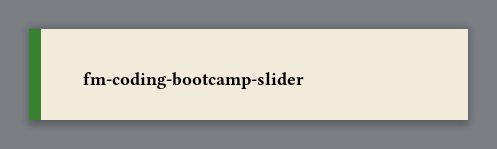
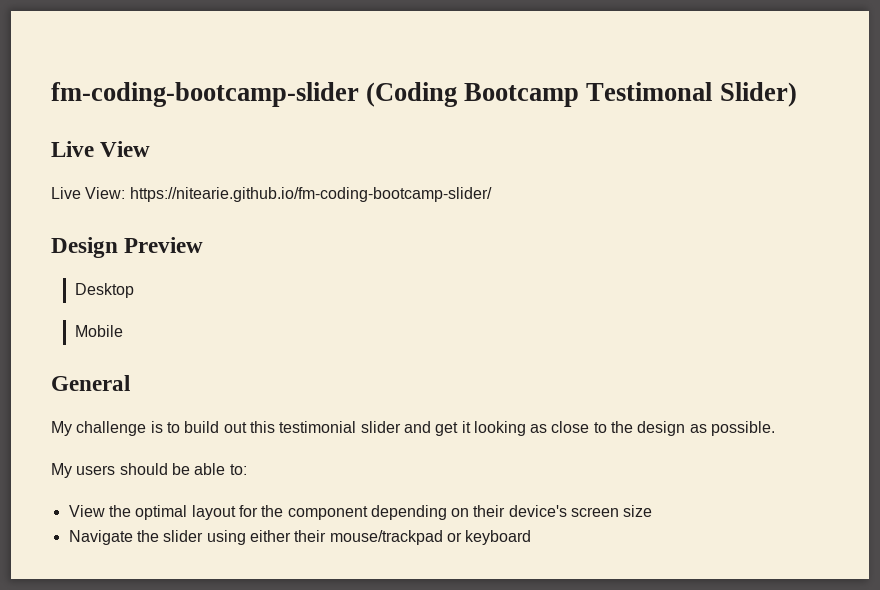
- fm-coding-bootcamp-slider
+ fm-coding-bootcamp-slider (Coding Bootcamp Testimonal Slider)
+ Live View
+ Live View: https://nitearie.github.io/fm-coding-bootcamp-slider/
+ Design Preview
+ Desktop
+ Mobile
+ General
+ My challenge is to build out this testimonial slider and get it looking as close to the design as possible.
+ My users should be able to:
+ View the optimal layout for the component depending on their device's screen size
+ Navigate the slider using either their mouse/trackpad or keyboard

